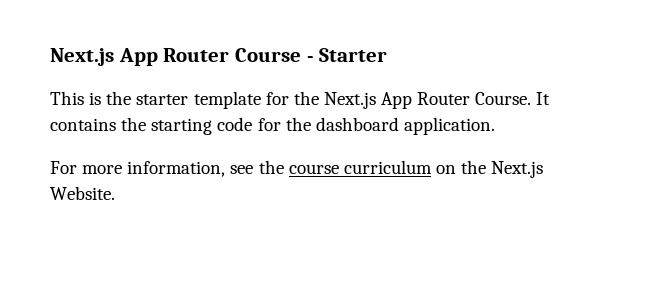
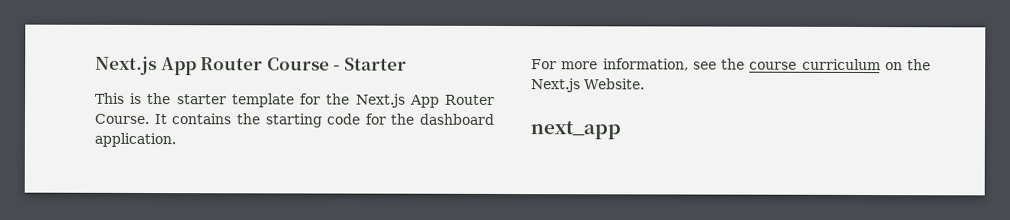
+ next_app

